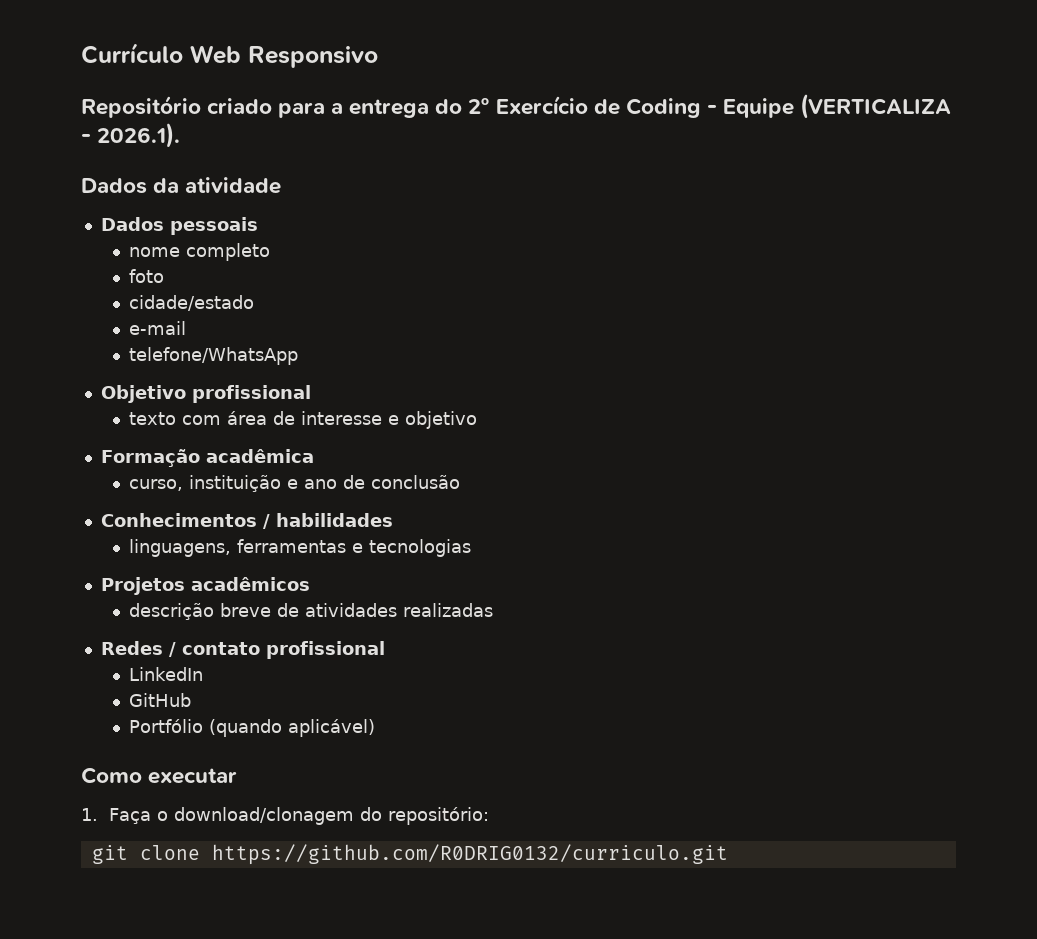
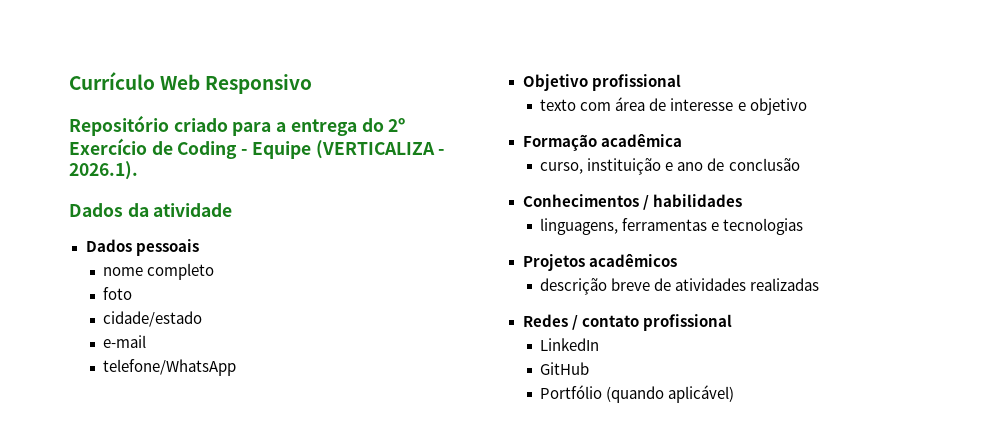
- Como executar
- 1. Faça o download/clonagem do repositório:
- git clone https://github.com/R0DRIG0132/curriculo.git

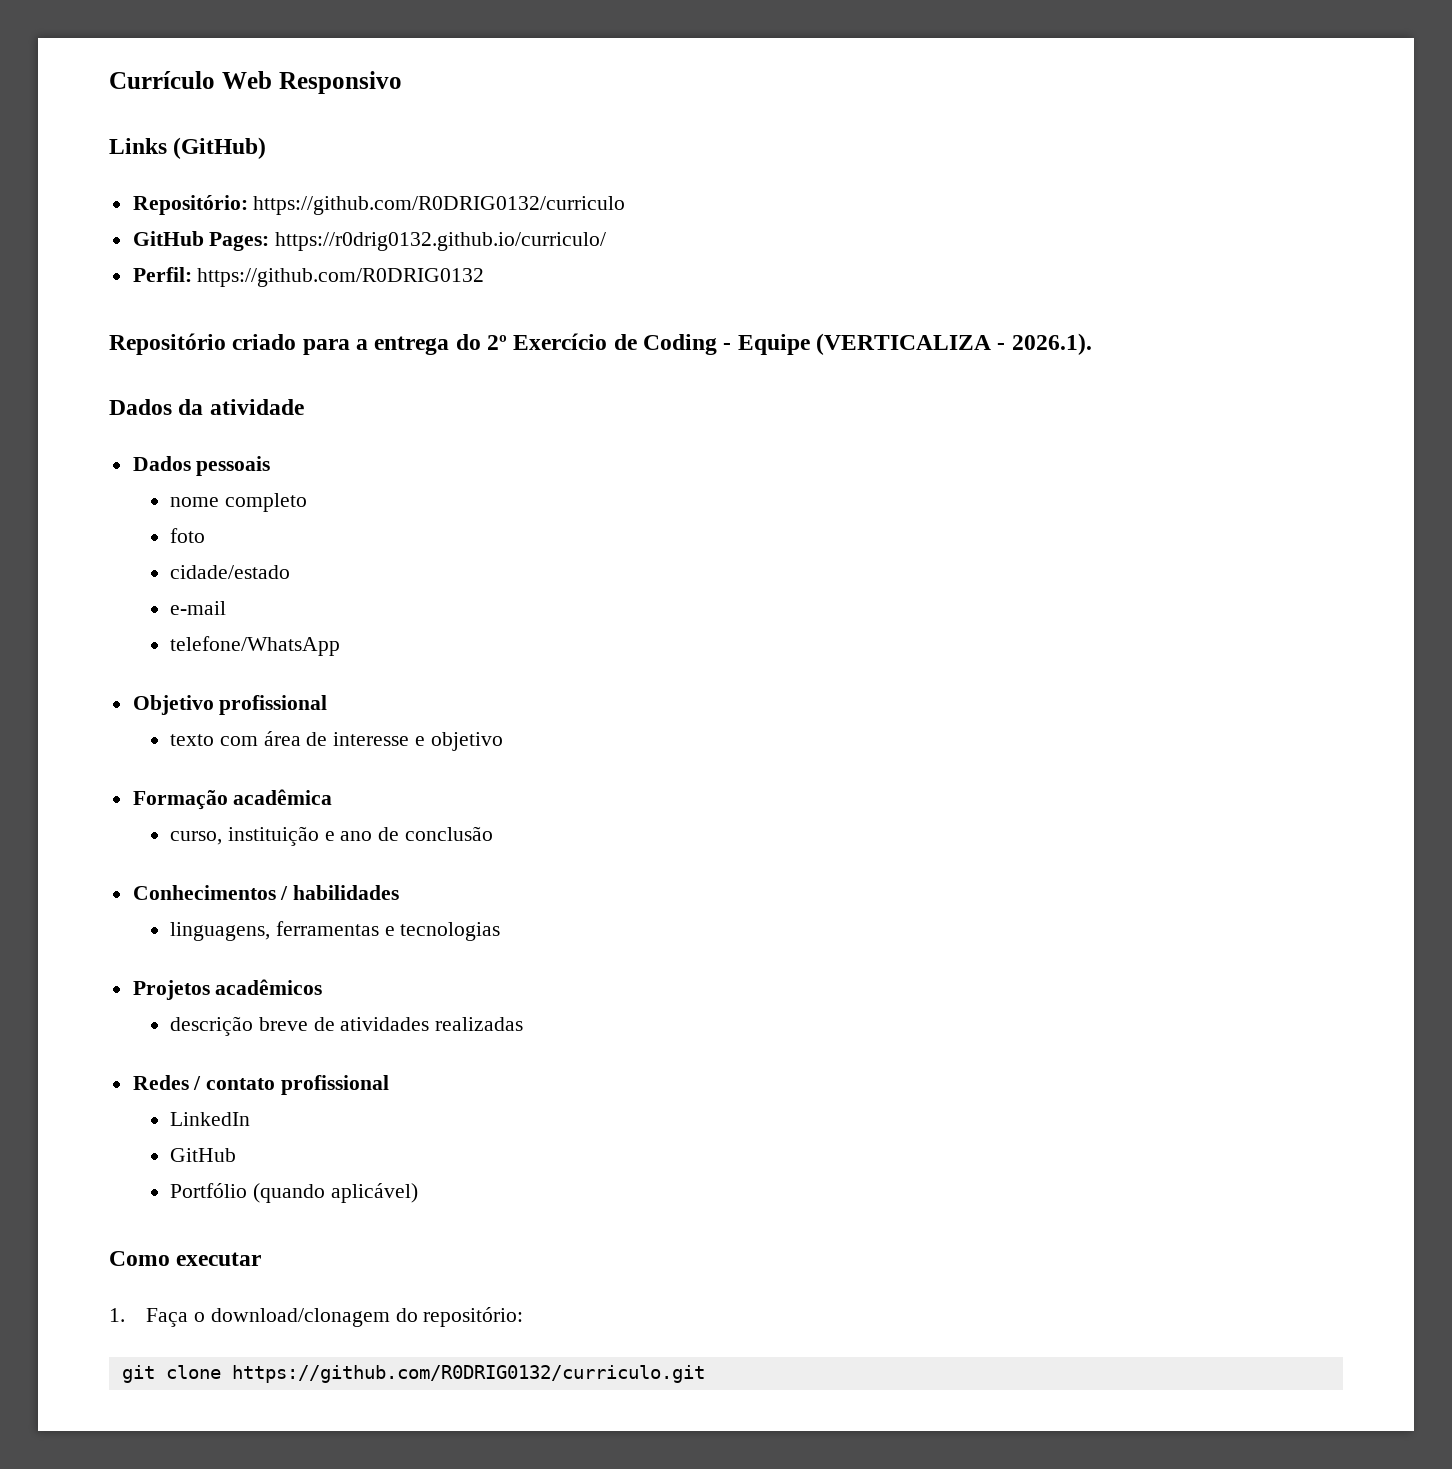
+ Links (GitHub)
+ Repositório: https://github.com/R0DRIG0132/curriculo
+ GitHub Pages: https://r0drig0132.github.io/curriculo/
+ Perfil: https://github.com/R0DRIG0132
+ Como executar
+ 1. Faça o download/clonagem do repositório:
+ git clone https://github.com/R0DRIG0132/curriculo.git

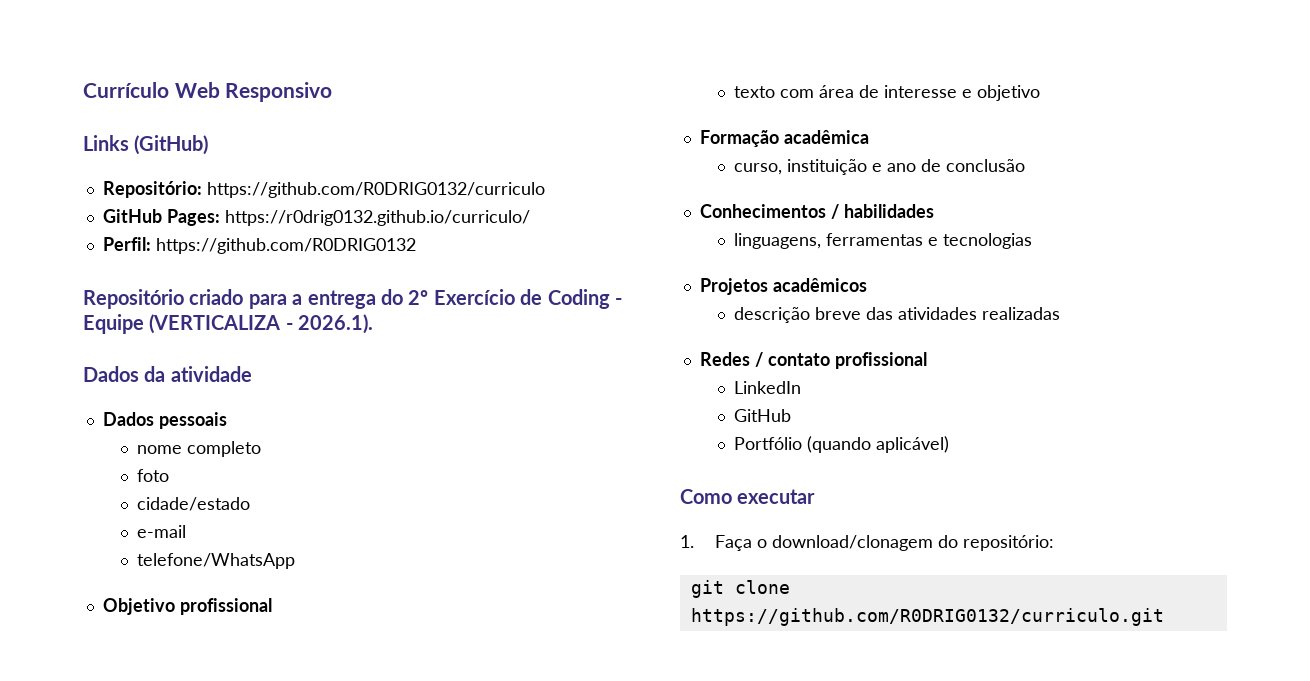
- descrição breve de atividades realizadas
+ descrição breve das atividades realizadas

